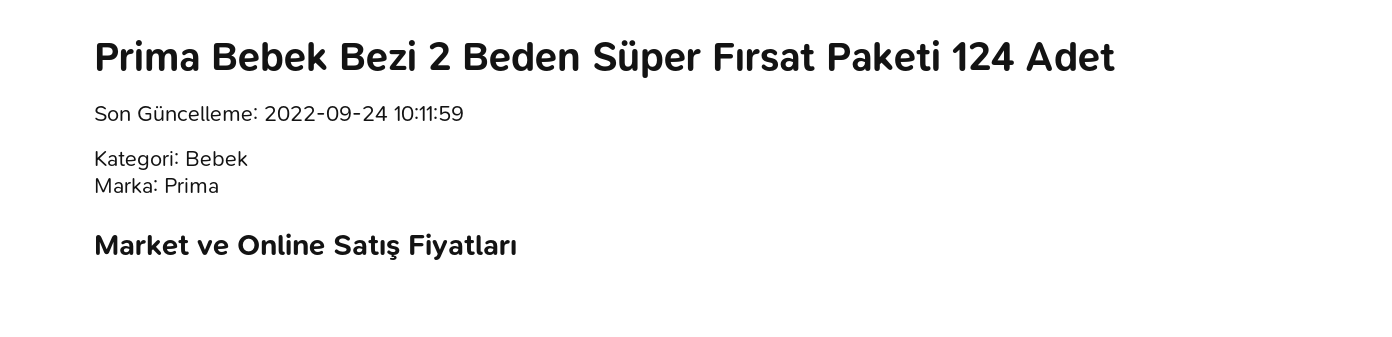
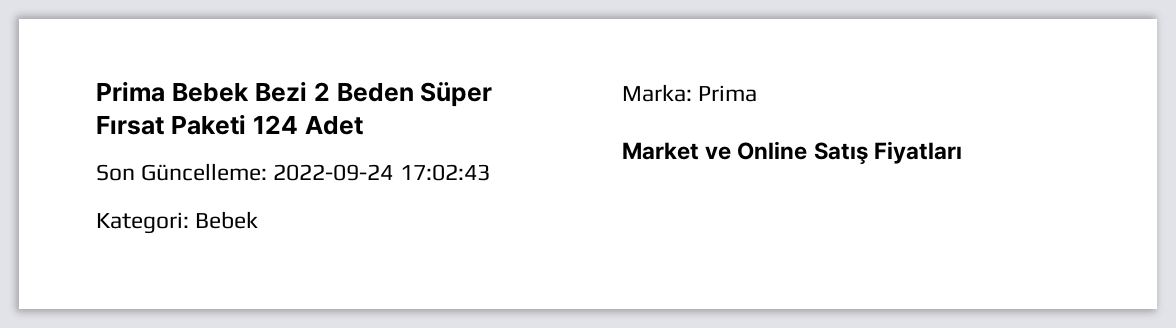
- Son Güncelleme: 2022-09-24 10:11:59
+ Son Güncelleme: 2022-09-24 17:02:43

